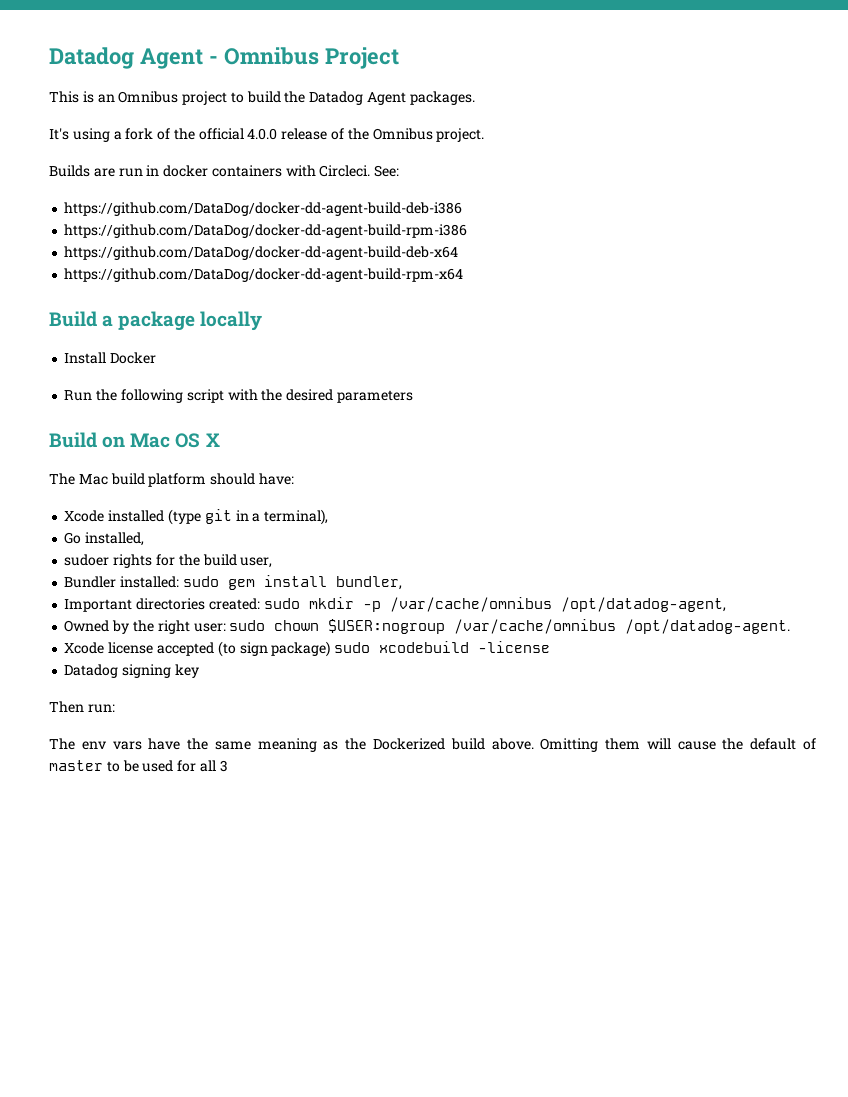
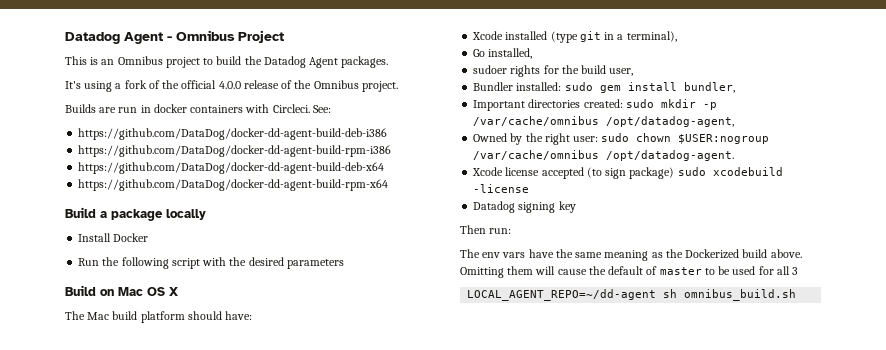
+ LOCAL_AGENT_REPO=~/dd-agent sh omnibus_build.sh

